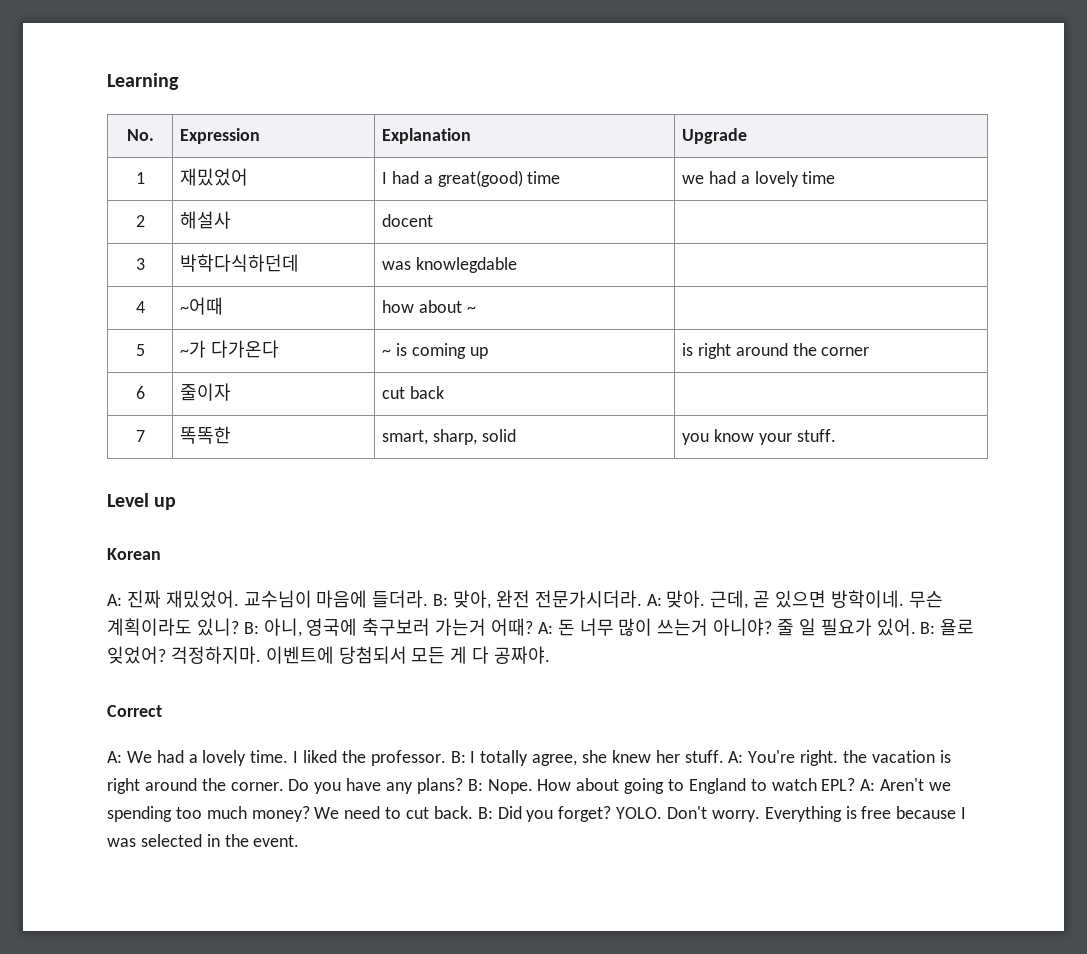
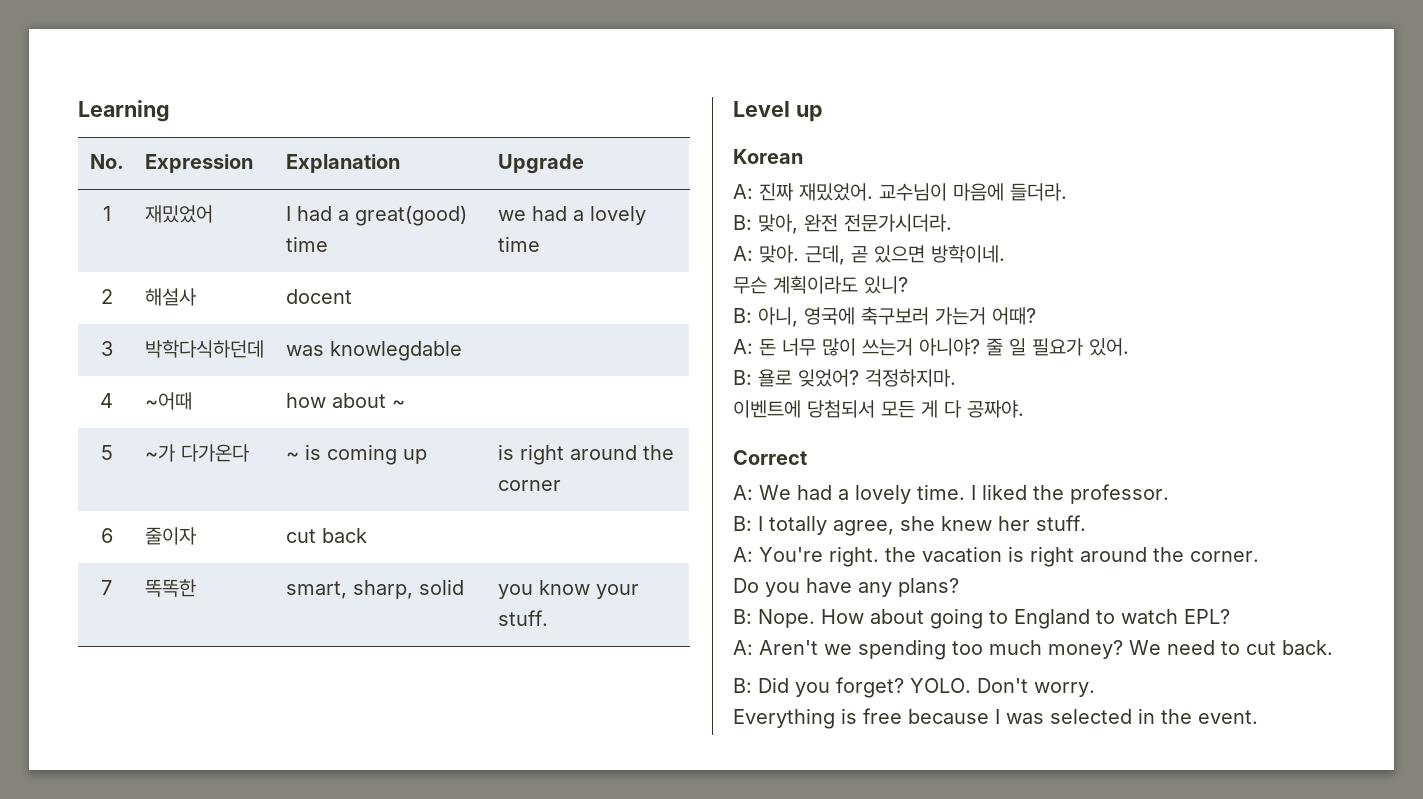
- 교수님이 마음에 들더라. B: 맞아, 완전 전문가시더라. A: 맞아.
+ 교수님이 마음에 들더라.
+ B: 맞아, 완전 전문가시더라.
+ A: 맞아.
- 근데, 곧 있으면 방학이네. 무슨 계획이라도 있니? B: 아니, 영국에 축구보러 가는거 어때? A: 돈 너무 많이 쓰는거 아니야?
+ 근데, 곧 있으면 방학이네.
+ 무슨 계획이라도 있니?
+ B: 아니, 영국에 축구보러 가는거 어때?
+ A: 돈 너무 많이 쓰는거 아니야?
- 줄 일 필요가 있어. B: 욜로 잊었어?
+ 줄 일 필요가 있어.
+ B: 욜로 잊었어?
- 걱정하지마. 이벤트에 당첨되서 모든 게 다 공짜야.
+ 걱정하지마.
+ 이벤트에 당첨되서 모든 게 다 공짜야.
- I liked the professor. B: I totally agree, she knew her stuff. A: You're right. the vacation is right around the corner. Do you have any plans? B: Nope.
+ I liked the professor.
+ B: I totally agree, she knew her stuff.
+ A: You're right. the vacation is right around the corner.
+ Do you have any plans?
+ B: Nope.
- How about going to England to watch EPL? A: Aren't we spending too much money?
+ How about going to England to watch EPL?
+ A: Aren't we spending too much money?
- We need to cut back. B: Did you forget?
+ We need to cut back.
+ B: Did you forget?
- Don't worry. Everything is free because I was selected in the event.
+ Don't worry.
+ Everything is free because I was selected in the event.

